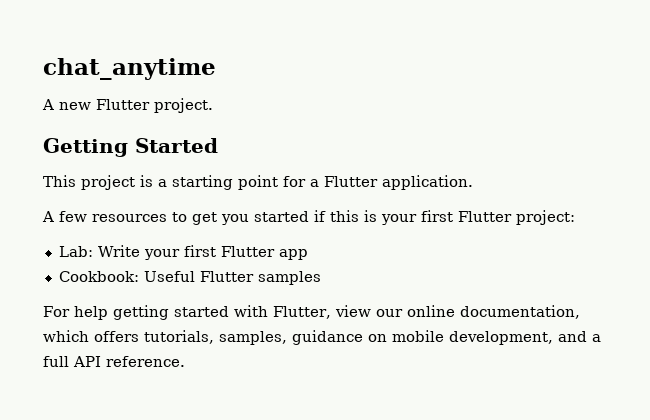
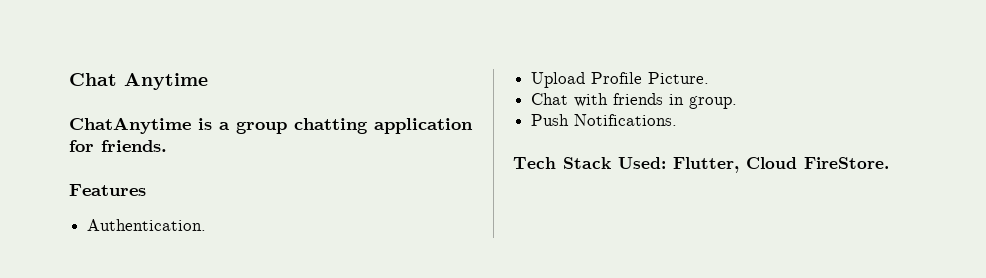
- chat_anytime
- A new Flutter project.
- Getting Started
- This project is a starting point for a Flutter application.
- A few resources to get you started if this is your first Flutter project:
- Lab: Write your first Flutter app
- Cookbook: Useful Flutter samples
- For help getting started with Flutter, view our online documentation, which offers tutorials, samples, guidance on mobile development, and a full API reference.
+ Chat Anytime
+ ChatAnytime is a group chatting application for friends.
+ Features
+ Authentication.
+ Upload Profile Picture.
+ Chat with friends in group.
+ Push Notifications.
+ Tech Stack Used: Flutter, Cloud FireStore.

